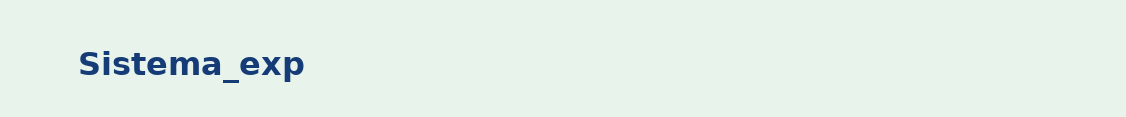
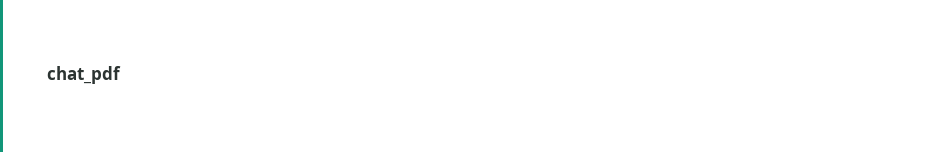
- Sistema_exp
+ chat_pdf

